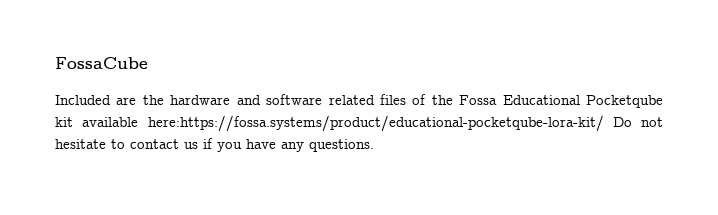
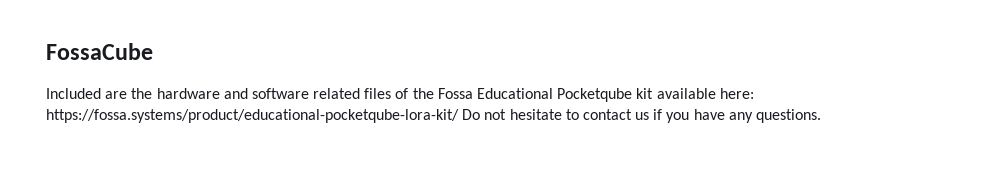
- Included are the hardware and software related files of the Fossa Educational Pocketqube kit available here:https://fossa.systems/product/educational-pocketqube-lora-kit/ Do not hesitate to contact us if you have any questions.
+ Included are the hardware and software related files of the Fossa Educational Pocketqube kit available here: https://fossa.systems/product/educational-pocketqube-lora-kit/ Do not hesitate to contact us if you have any questions.

